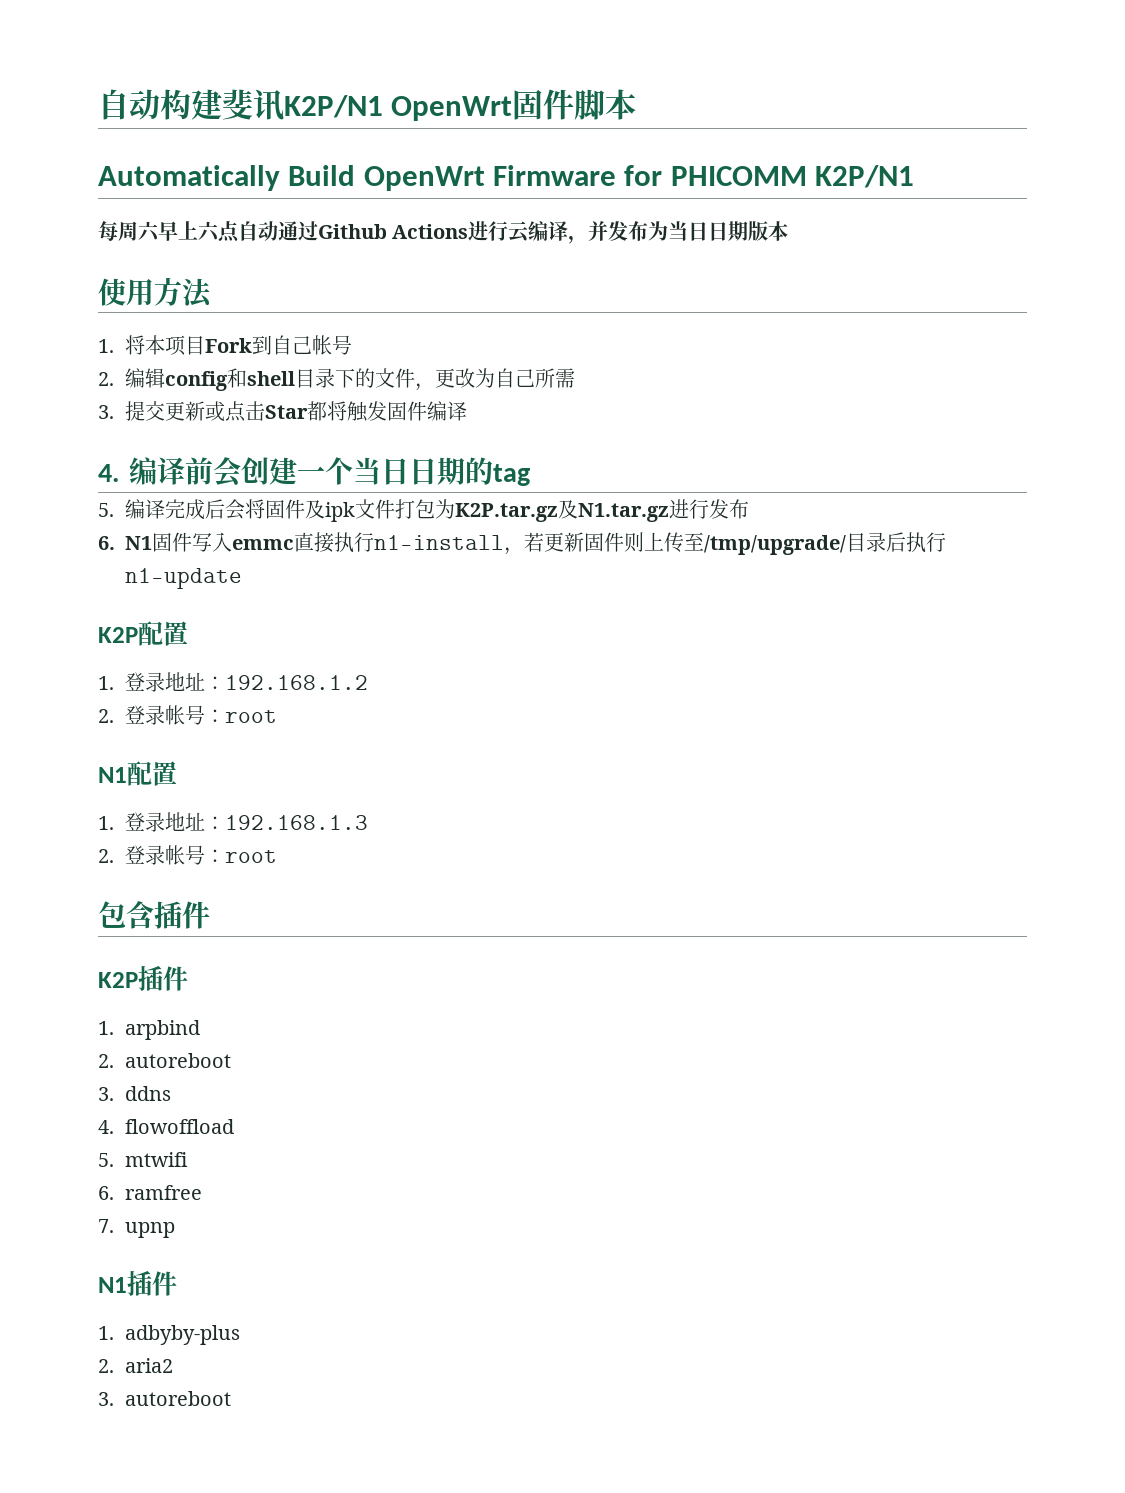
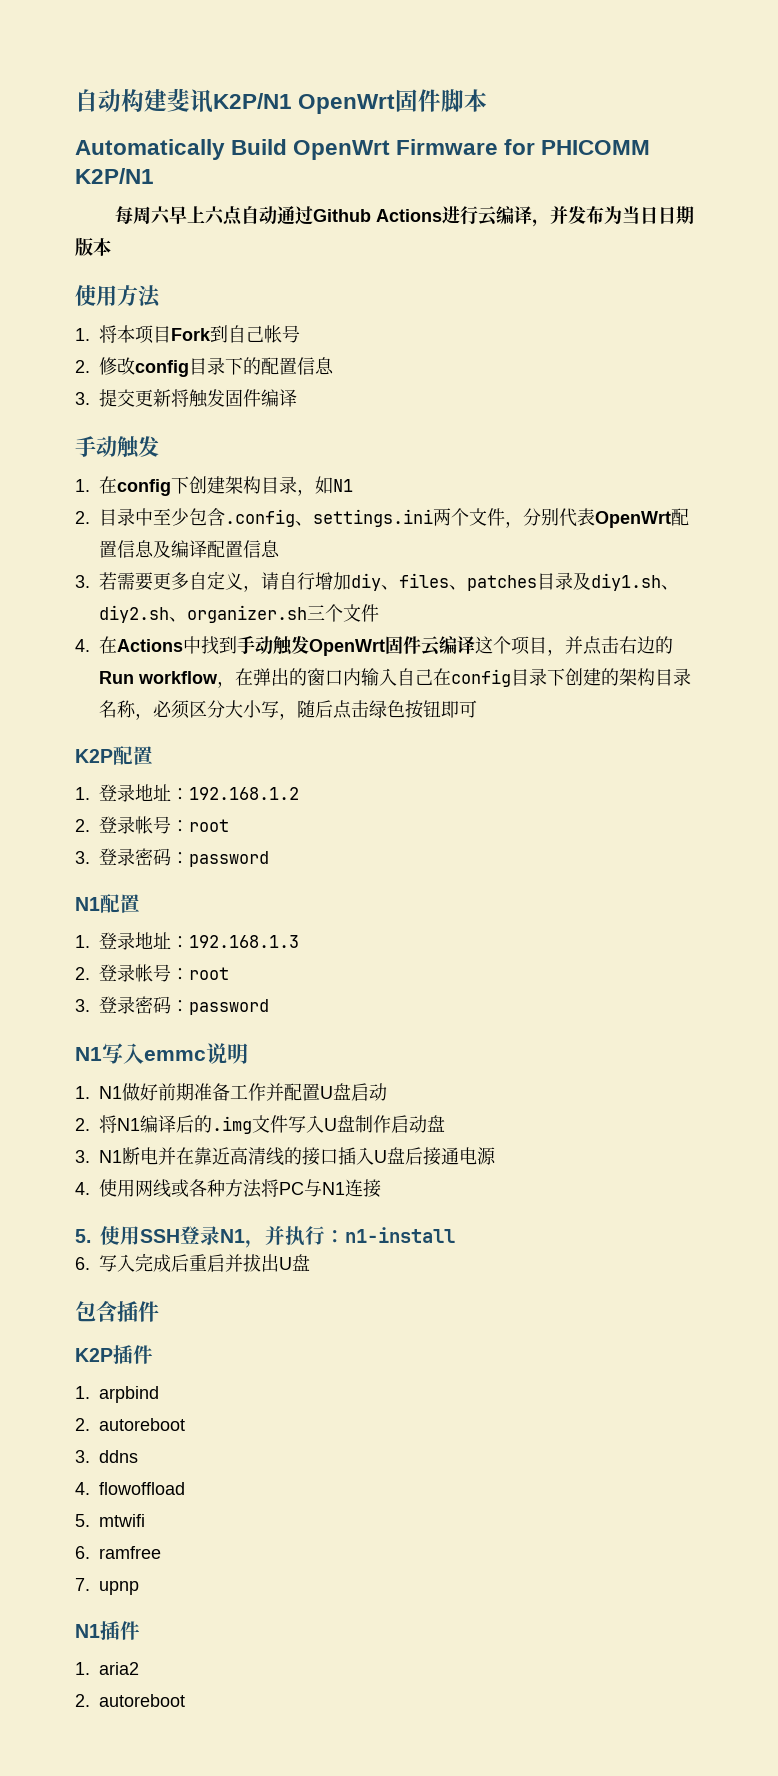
- 2.编辑config和shell目录下的文件，更改为自己所需
+ 2.修改config目录下的配置信息
- 3.提交更新或点击Star都将触发固件编译
- 4.编译前会创建一个当日日期的tag
- 5.编译完成后会将固件及ipk文件打包为K2P.tar.gz及N1.tar.gz进行发布
- 6. N1固件写入emmc直接执行n1-install，若更新固件则上传至/tmp/upgrade/目录后执行n1-update
+ 3.提交更新将触发固件编译
+ 手动触发
+ 1.在config下创建架构目录，如N1
+ 2.目录中至少包含.config、settings.ini两个文件，分别代表OpenWrt配置信息及编译配置信息
+ 3.若需要更多自定义，请自行增加diy、files、patches目录及diy1.sh、diy2.sh、organizer.sh三个文件
+ 4.在Actions中找到手动触发OpenWrt固件云编译这个项目，并点击右边的Run workflow，在弹出的窗口内输入自己在config目录下创建的架构目录名称，必须区分大小写，随后点击绿色按钮即可
  1.登录地址：192.168.1.2
  2.登录帐号：root
+ 3.登录密码：password
  1.登录地址：192.168.1.3
  2.登录帐号：root
+ 3.登录密码：password
+ N1写入emmc说明
+ 1. N1做好前期准备工作并配置U盘启动
+ 2.将N1编译后的.img文件写入U盘制作启动盘
+ 3. N1断电并在靠近高清线的接口插入U盘后接通电源
+ 4.使用网线或各种方法将PC与N1连接
+ 5.使用SSH登录N1，并执行：n1-install
+ 6.写入完成后重启并拔出U盘
- 1. adbyby-plus
- 2. aria2
- 3. autoreboot
+ 1. aria2
+ 2. autoreboot

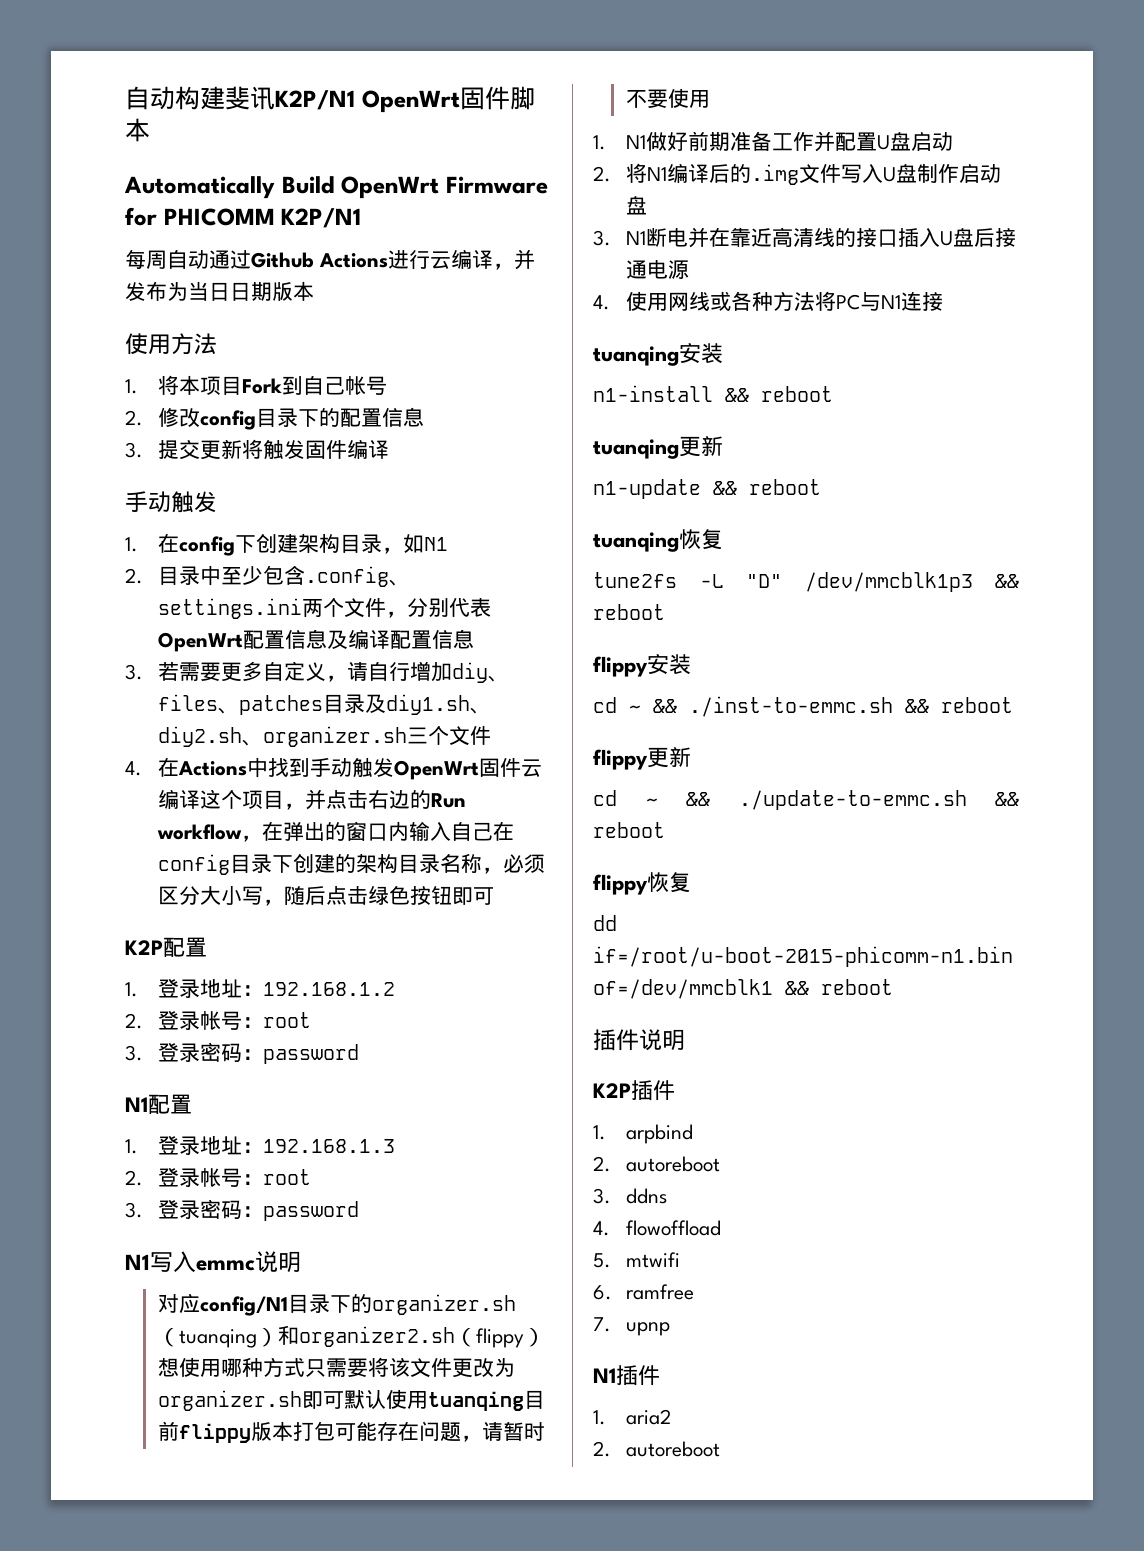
- 每周六早上六点自动通过Github Actions进行云编译，并发布为当日日期版本
+ 每周自动通过Github Actions进行云编译，并发布为当日日期版本
+ 对应config/N1目录下的organizer.sh（tuanqing）和organizer2.sh（flippy）想使用哪种方式只需要将该文件更改为organizer.sh即可默认使用tuanqing目前flippy版本打包可能存在问题，请暂时不要使用
- 5.使用SSH登录N1，并执行：n1-install
- 6.写入完成后重启并拔出U盘
- 包含插件
+ tuanqing安装
+ n1-install && reboot
+ tuanqing更新
+ n1-update && reboot
+ tuanqing恢复
+ tune2fs -L "D" /dev/mmcblk1p3 && reboot
+ flippy安装
+ cd ~ && ./inst-to-emmc.sh && reboot
+ flippy更新
+ cd ~ && ./update-to-emmc.sh && reboot
+ flippy恢复
+ dd if=/root/u-boot-2015-phicomm-n1.bin of=/dev/mmcblk1 && reboot
+ 插件说明

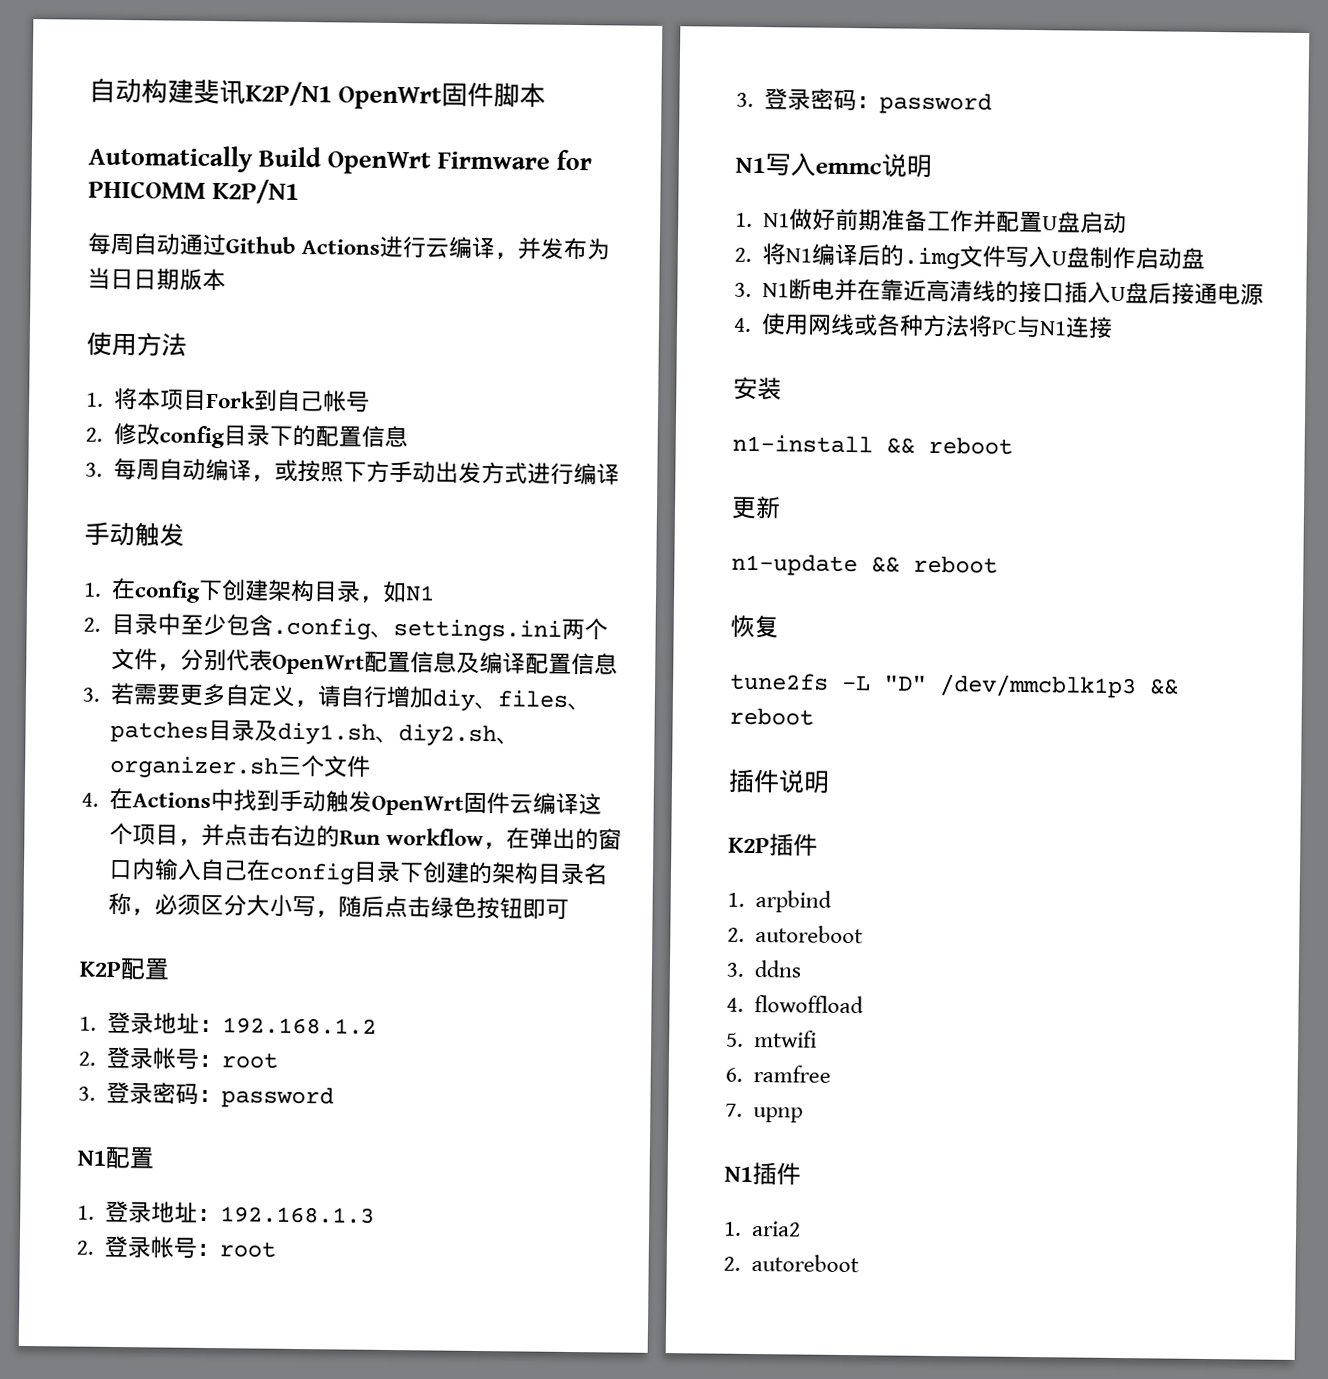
- 3.提交更新将触发固件编译
+ 3.每周自动编译，或按照下方手动出发方式进行编译
- 对应config/N1目录下的organizer.sh（tuanqing）和organizer2.sh（flippy）想使用哪种方式只需要将该文件更改为organizer.sh即可默认使用tuanqing目前flippy版本打包可能存在问题，请暂时不要使用
- tuanqing安装
+ 安装
- tuanqing更新
+ 更新
- tuanqing恢复
+ 恢复
- flippy安装
- cd ~ && ./inst-to-emmc.sh && reboot
- flippy更新
- cd ~ && ./update-to-emmc.sh && reboot
- flippy恢复
- dd if=/root/u-boot-2015-phicomm-n1.bin of=/dev/mmcblk1 && reboot

